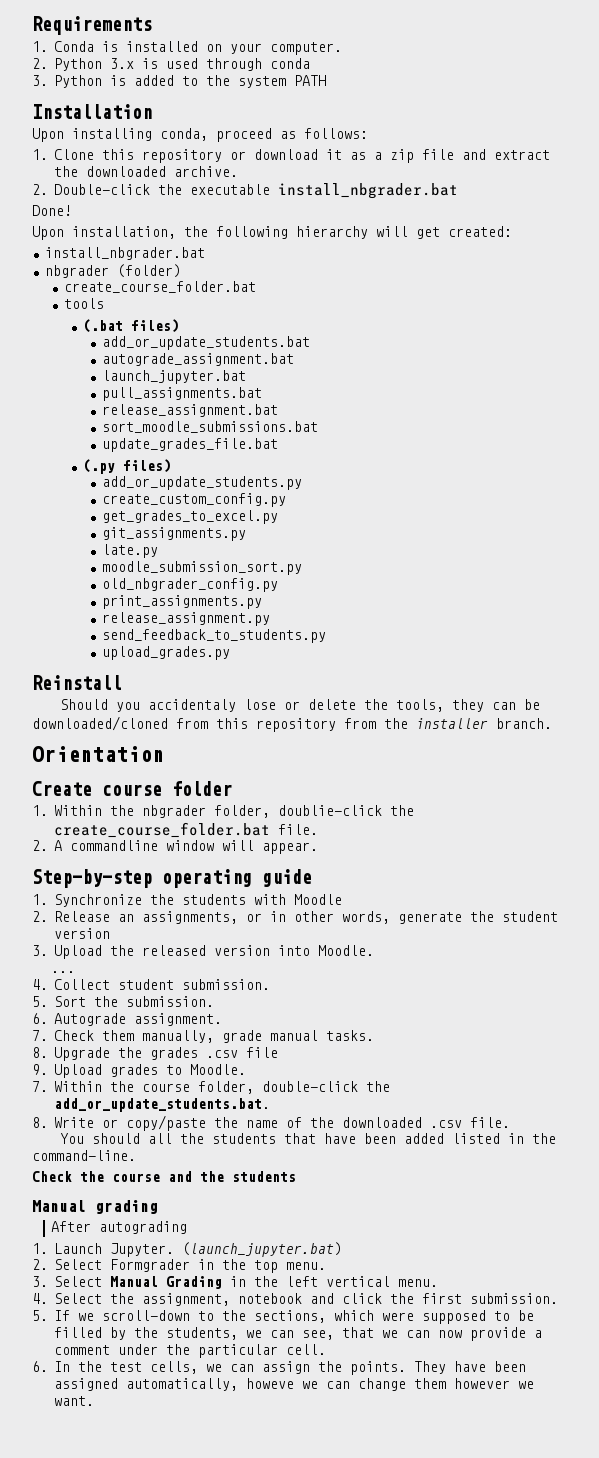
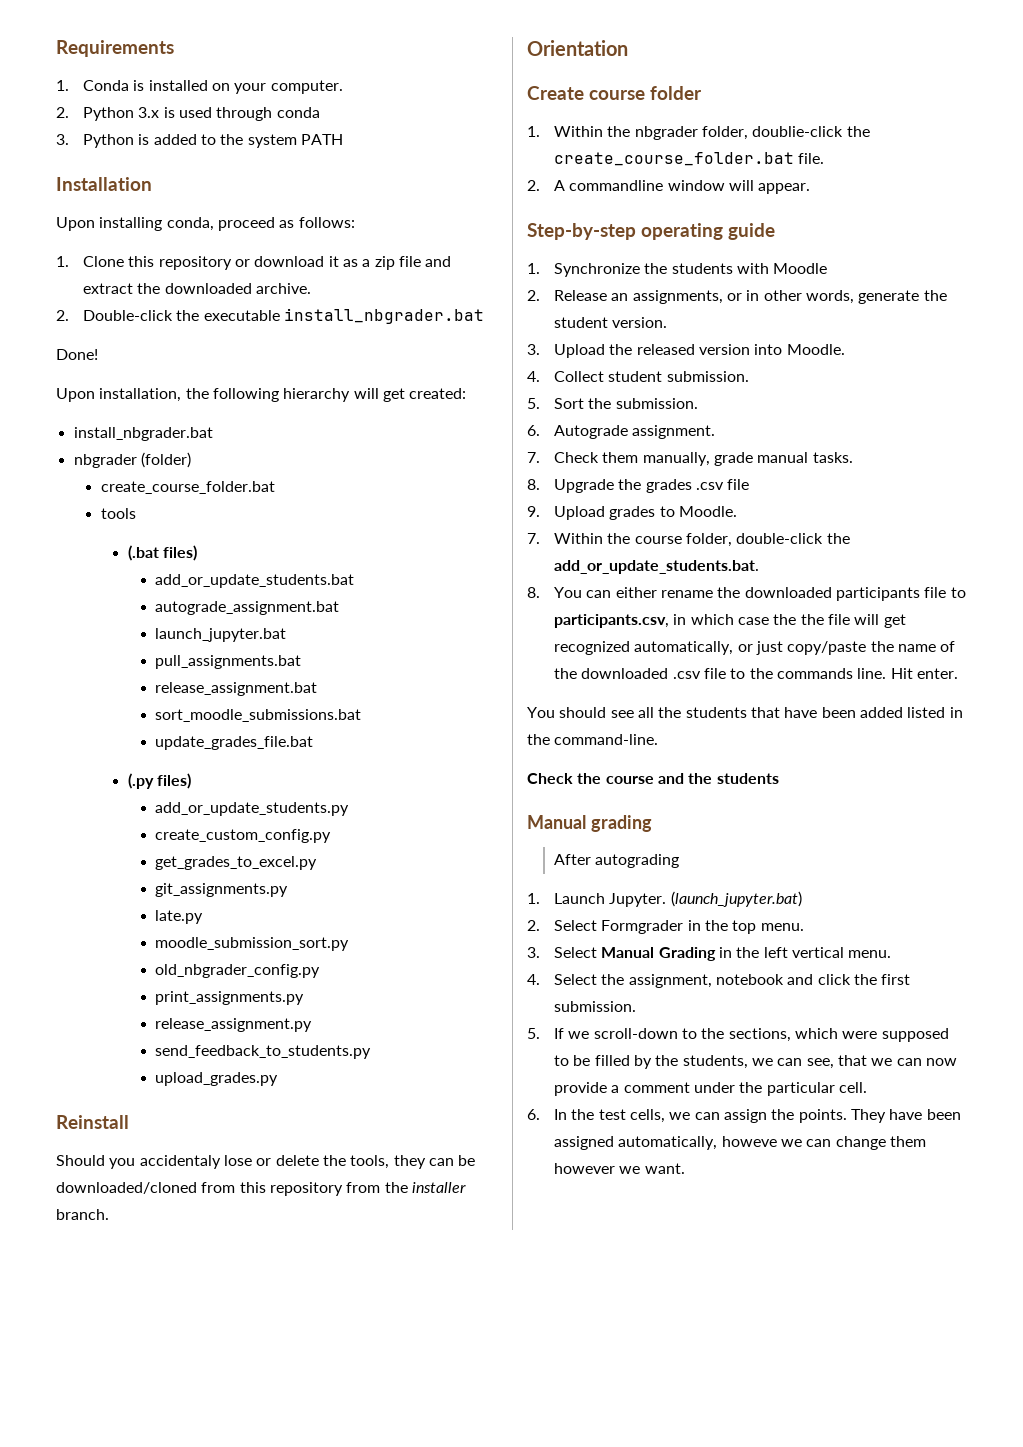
- 2. Release an assignments, or in other words, generate the student version
+ 2. Release an assignments, or in other words, generate the student version.
- ...
- 8. Write or copy/paste the name of the downloaded .csv file.
+ 8. You can either rename the downloaded participants file to participants.csv, in which case the the file will get recognized automatically, or just copy/paste the name of the downloaded .csv file to the commands line. Hit enter.
- You should all the students that have been added listed in the command-line.
+ You should see all the students that have been added listed in the command-line.

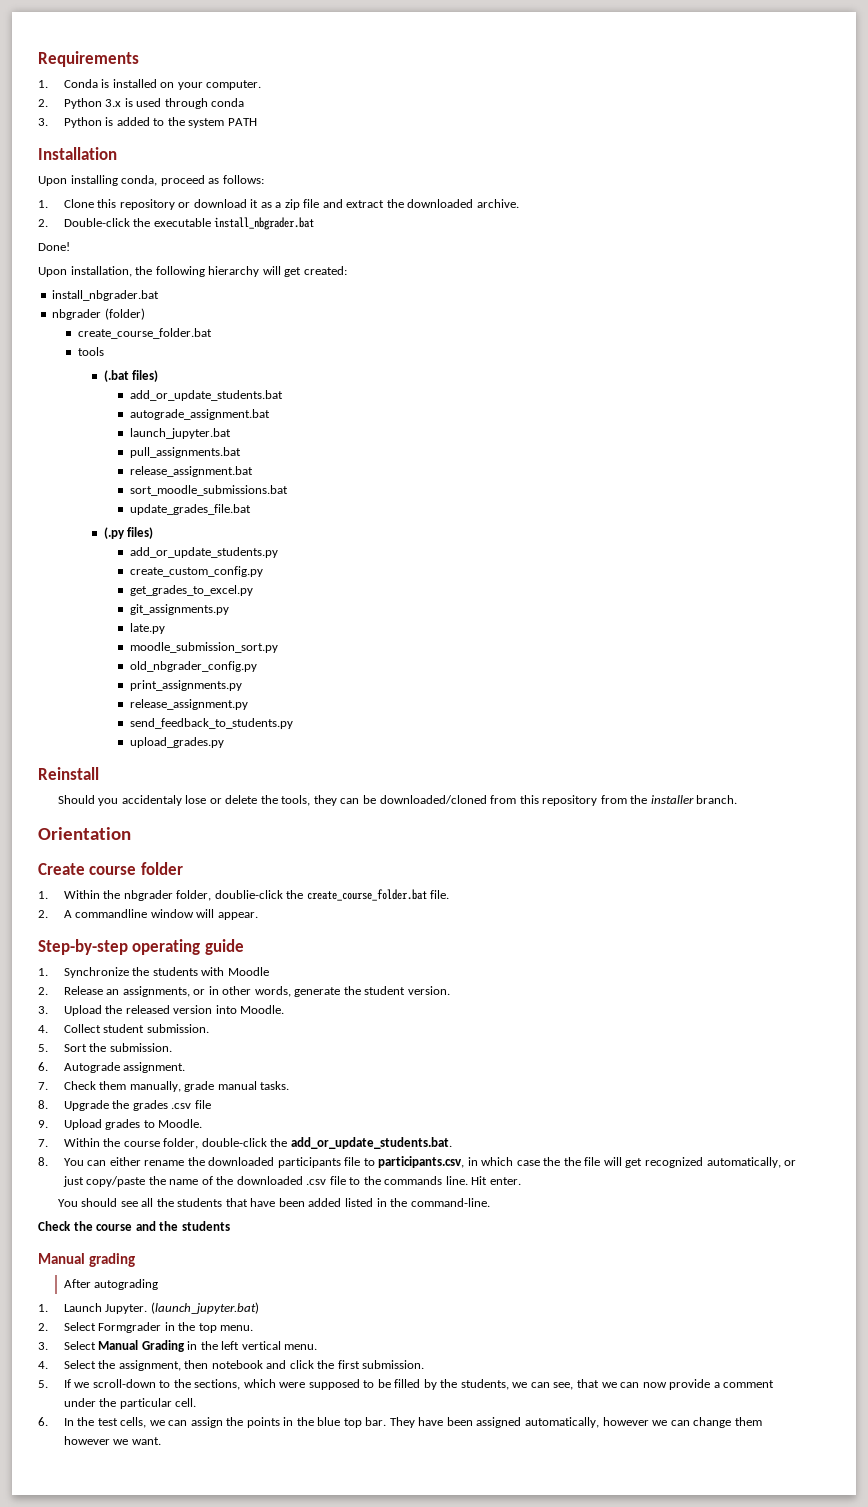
- 4. Select the assignment, notebook and click the first submission.
+ 4. Select the assignment, then notebook and click the first submission.
- 6. In the test cells, we can assign the points.
+ 6. In the test cells, we can assign the points in the blue top bar.
- They have been assigned automatically, howeve we can change them however we want.
+ They have been assigned automatically, however we can change them however we want.

